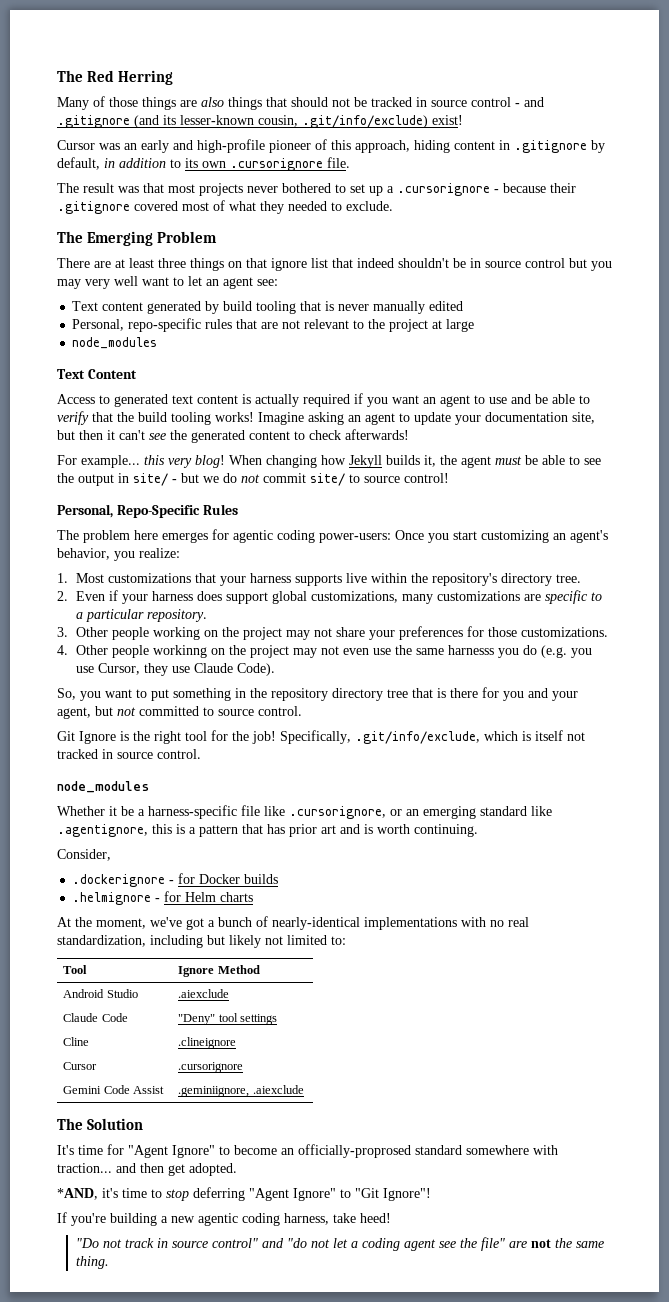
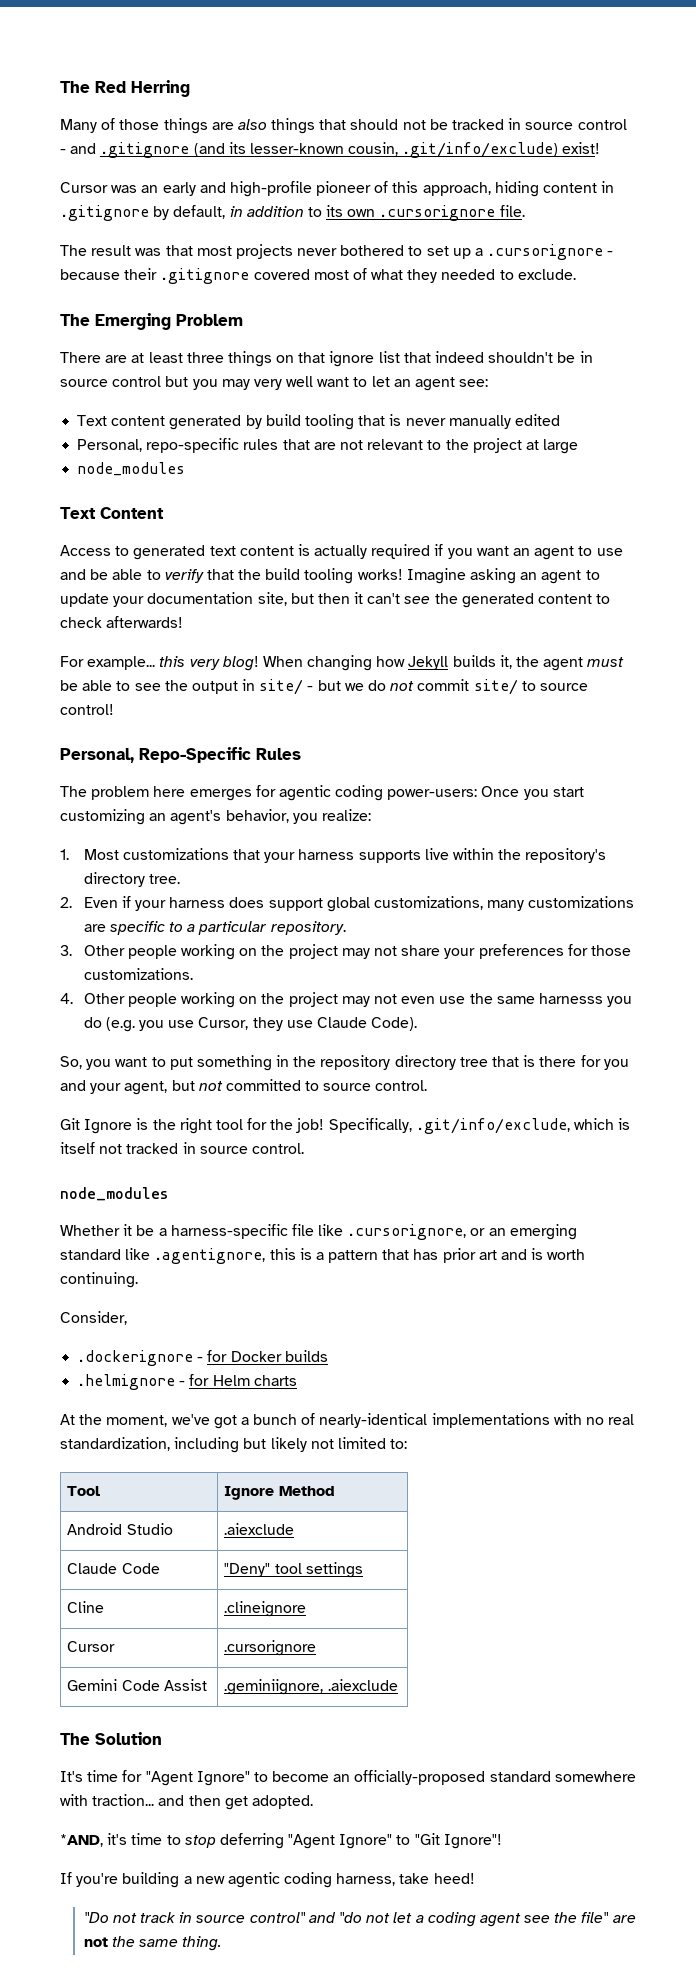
- 4. Other people workinng on the project may not even use the same harnesss you do (e.g. you use Cursor, they use Claude Code).
+ 4. Other people working on the project may not even use the same harnesss you do (e.g. you use Cursor, they use Claude Code).
- It's time for "Agent Ignore" to become an officially-proprosed standard somewhere with traction... and then get adopted.
+ It's time for "Agent Ignore" to become an officially-proposed standard somewhere with traction... and then get adopted.

